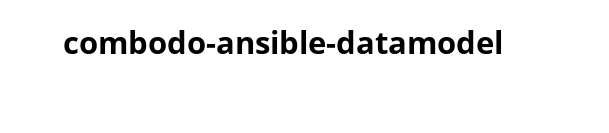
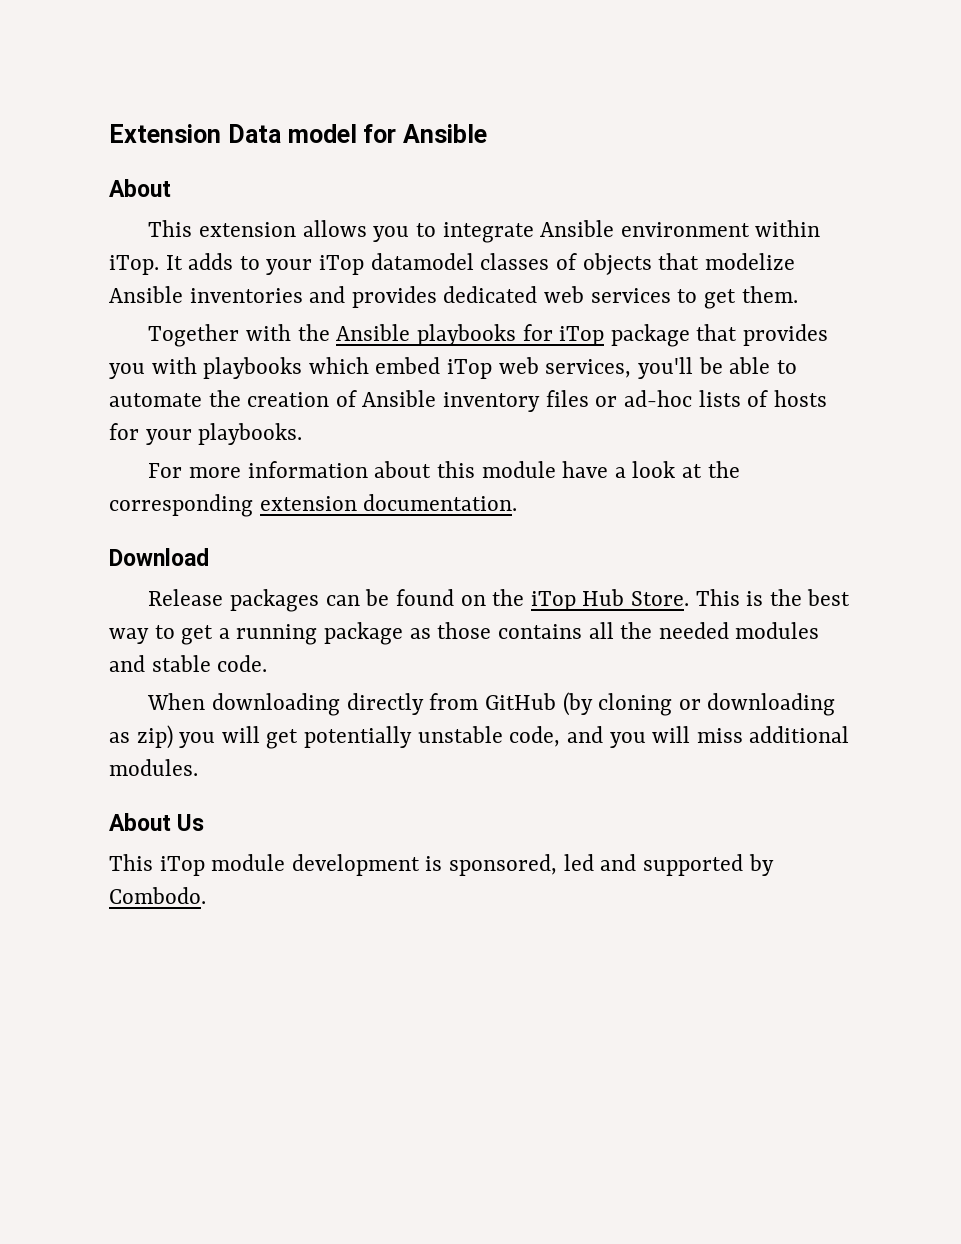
- combodo-ansible-datamodel
+ Extension Data model for Ansible
+ About
+ This extension allows you to integrate Ansible environment within iTop. It adds to your iTop datamodel classes of objects that modelize Ansible inventories and provides dedicated web services to get them.
+ Together with the Ansible playbooks for iTop package that provides you with playbooks which embed iTop web services, you'll be able to automate the creation of Ansible inventory files or ad-hoc lists of hosts for your playbooks.
+ For more information about this module have a look at the corresponding extension documentation.
+ Download
+ Release packages can be found on the iTop Hub Store. This is the best way to get a running package as those contains all the needed modules and stable code.
+ When downloading directly from GitHub (by cloning or downloading as zip) you will get potentially unstable code, and you will miss additional modules.
+ About Us
+ This iTop module development is sponsored, led and supported by Combodo.

